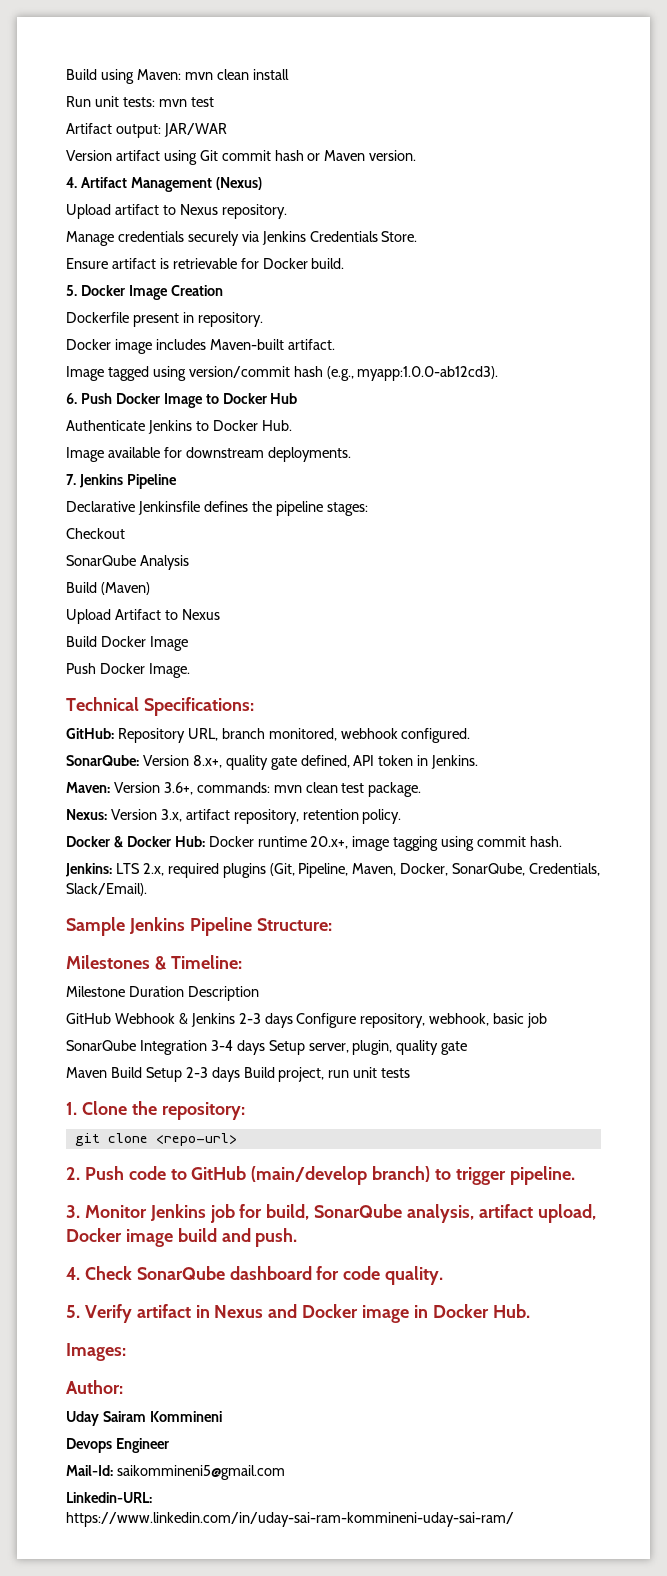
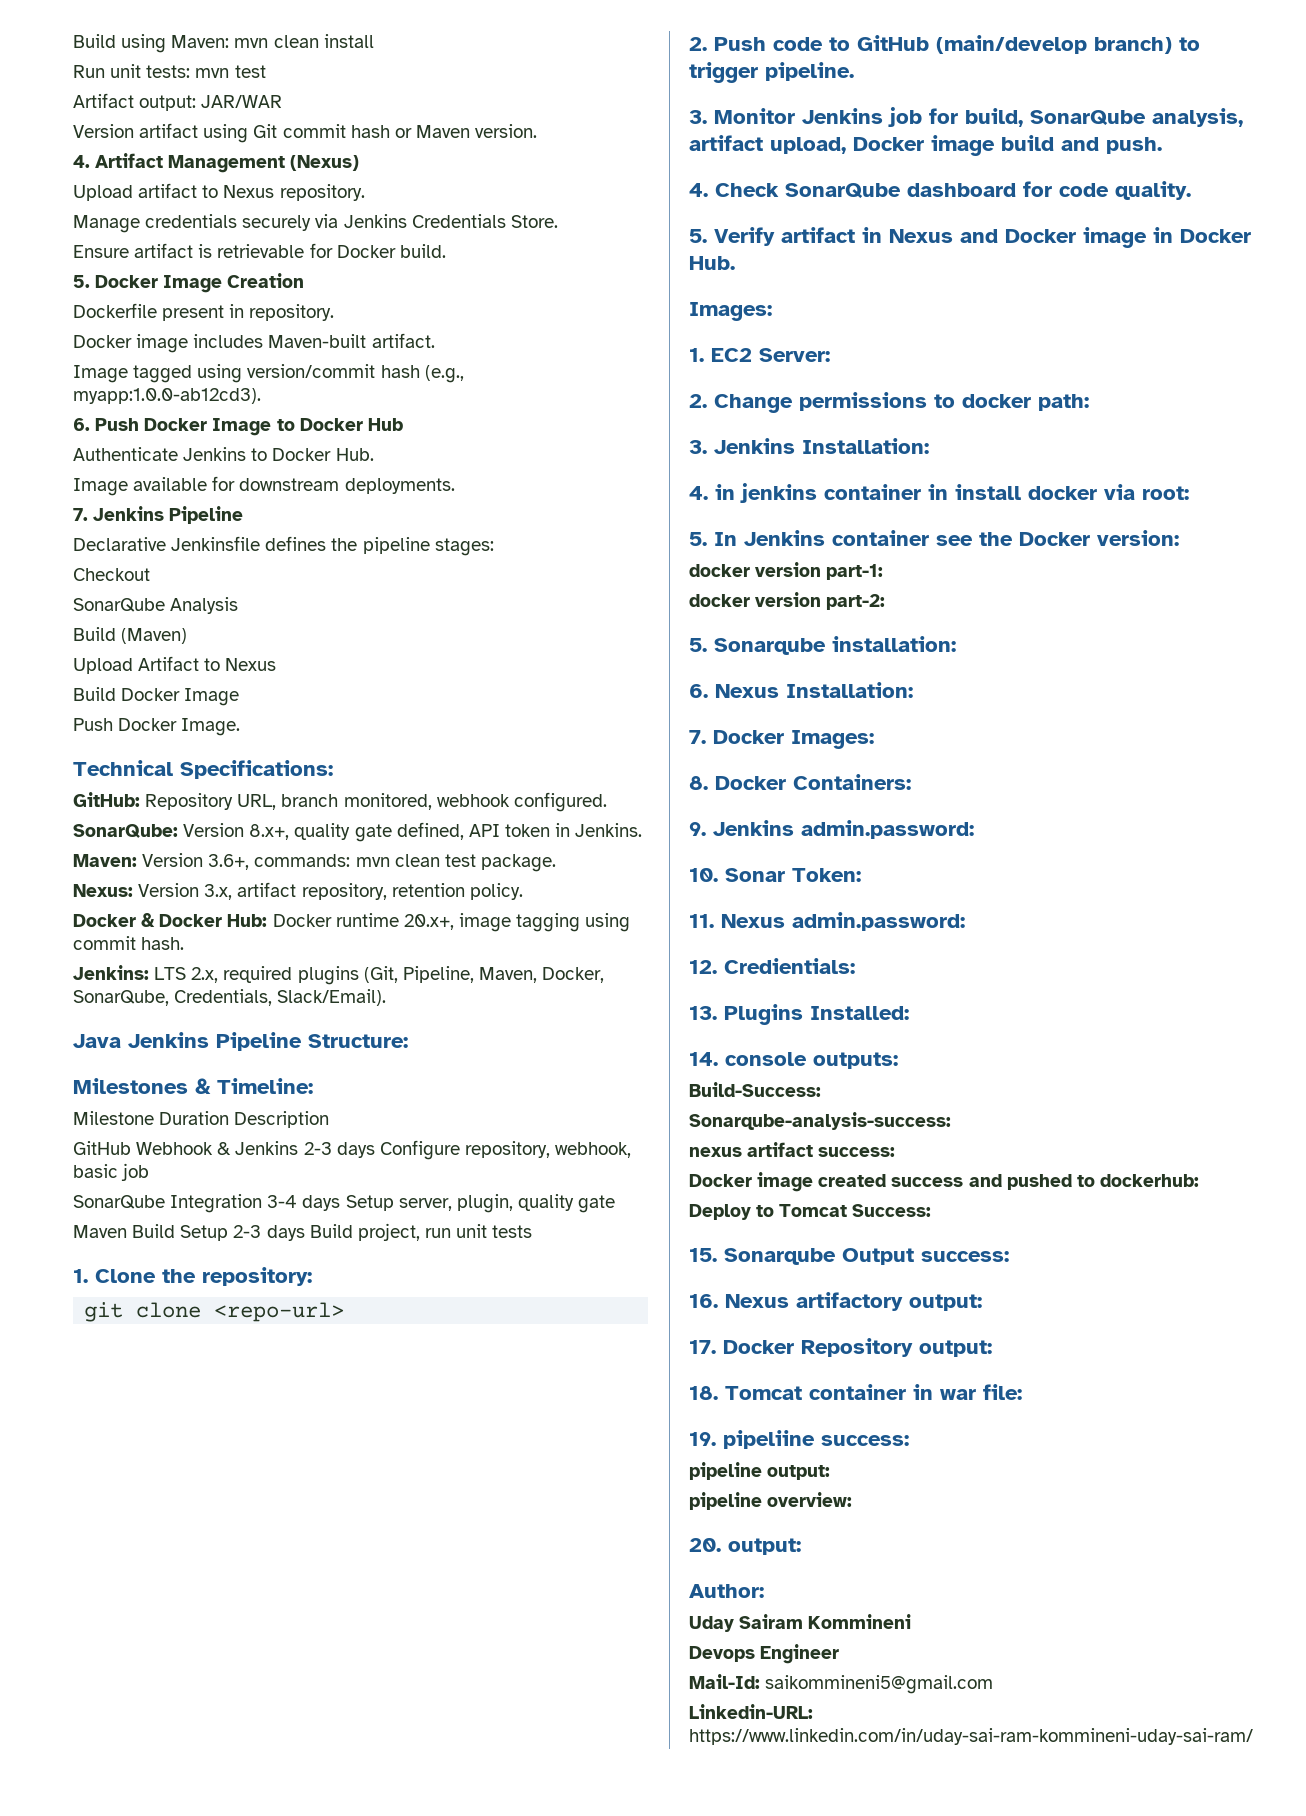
- Sample Jenkins Pipeline Structure:
+ Java Jenkins Pipeline Structure:
+ 1. EC2 Server:
+ 2. Change permissions to docker path:
+ 3. Jenkins Installation:
+ 4. in jenkins container in install docker via root:
+ 5. In Jenkins container see the Docker version:
+ docker version part-1:
+ docker version part-2:
+ 5. Sonarqube installation:
+ 6. Nexus Installation:
+ 7. Docker Images:
+ 8. Docker Containers:
+ 9. Jenkins admin.password:
+ 10. Sonar Token:
+ 11. Nexus admin.password:
+ 12. Credientials:
+ 13. Plugins Installed:
+ 14. console outputs:
+ Build-Success:
+ Sonarqube-analysis-success:
+ nexus artifact success:
+ Docker image created success and pushed to dockerhub:
+ Deploy to Tomcat Success:
+ 15. Sonarqube Output success:
+ 16. Nexus artifactory output:
+ 17. Docker Repository output:
+ 18. Tomcat container in war file:
+ 19. pipeliine success:
+ pipeline output:
+ pipeline overview:
+ 20. output:

